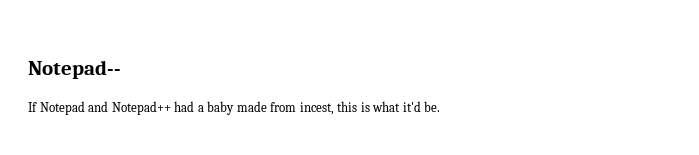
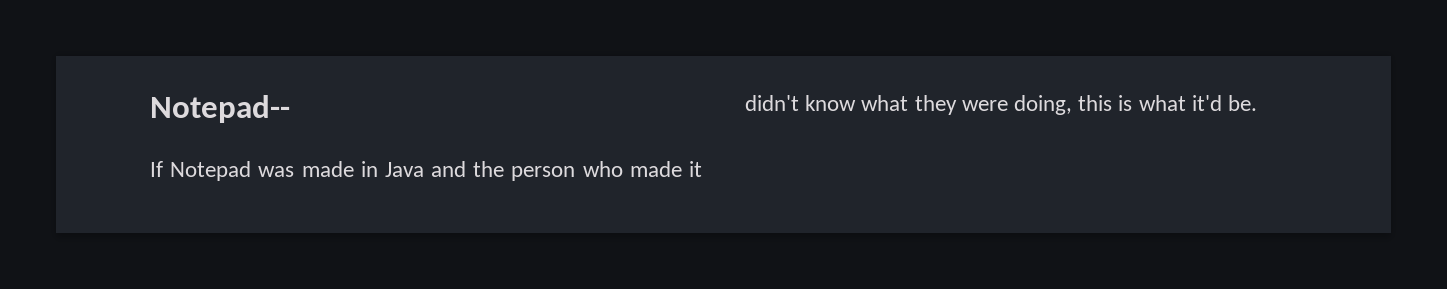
- If Notepad and Notepad++ had a baby made from incest, this is what it'd be.
+ If Notepad was made in Java and the person who made it didn't know what they were doing, this is what it'd be.

